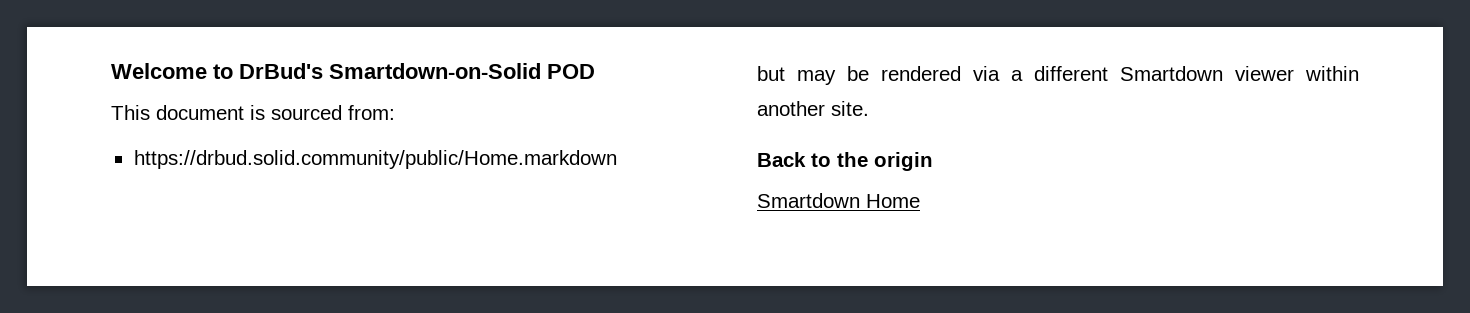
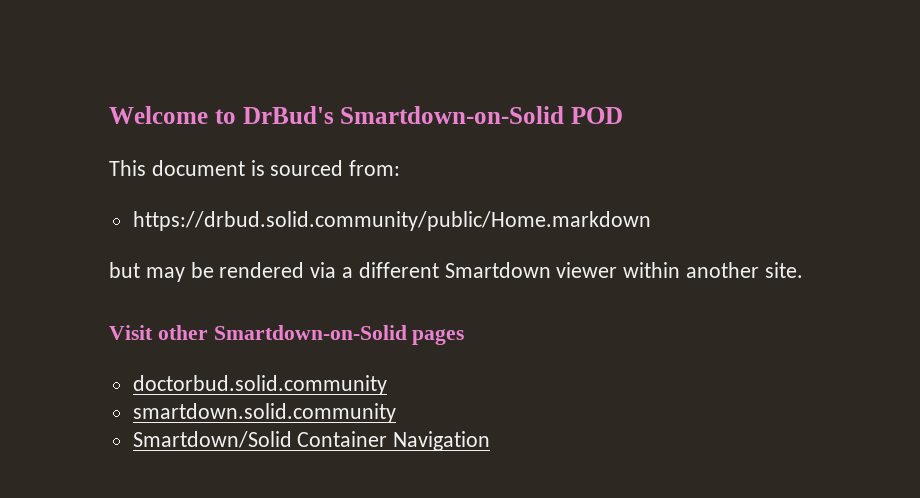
- Back to the origin
- Smartdown Home
+ Visit other Smartdown-on-Solid pages
+ doctorbud.solid.community
+ smartdown.solid.community
+ Smartdown/Solid Container Navigation

